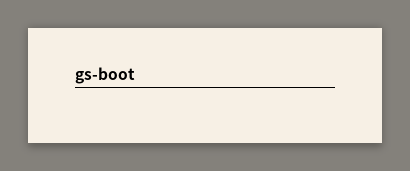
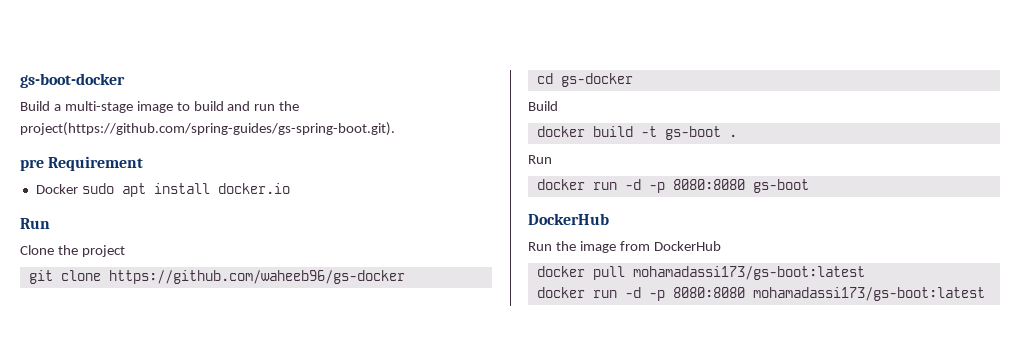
- gs-boot
+ gs-boot-docker
+ Build a multi-stage image to build and run the project(https://github.com/spring-guides/gs-spring-boot.git).
+ pre Requirement
+ Docker sudo apt install docker.io
+ Run
+ Clone the project
+ git clone https://github.com/waheeb96/gs-docker
+ cd gs-docker
+ Build
+ docker build -t gs-boot .
+ Run
+ docker run -d -p 8080:8080 gs-boot
+ DockerHub
+ Run the image from DockerHub
+ docker pull mohamadassi173/gs-boot:latest
+ docker run -d -p 8080:8080 mohamadassi173/gs-boot:latest

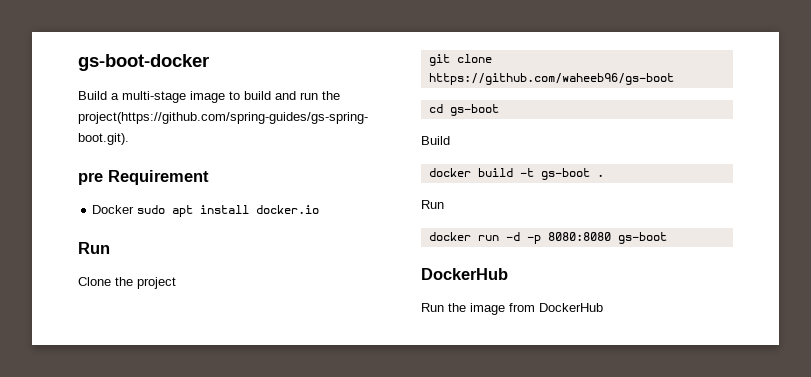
- git clone https://github.com/waheeb96/gs-docker
+ git clone https://github.com/waheeb96/gs-boot
- cd gs-docker
+ cd gs-boot
- docker pull mohamadassi173/gs-boot:latest
- docker run -d -p 8080:8080 mohamadassi173/gs-boot:latest

